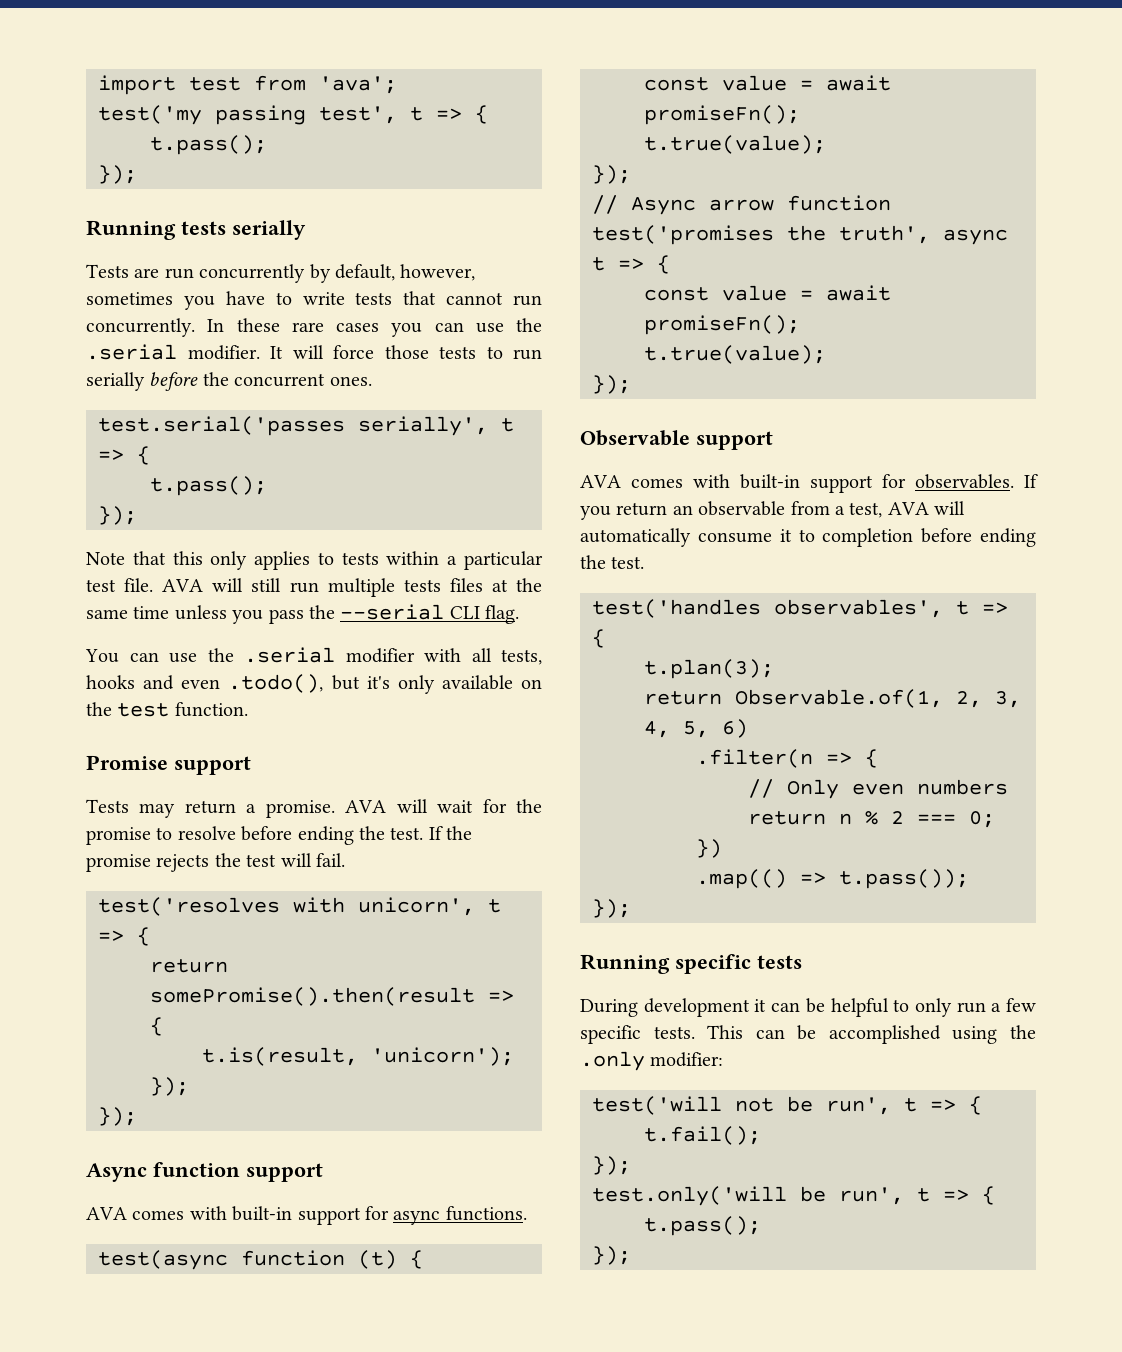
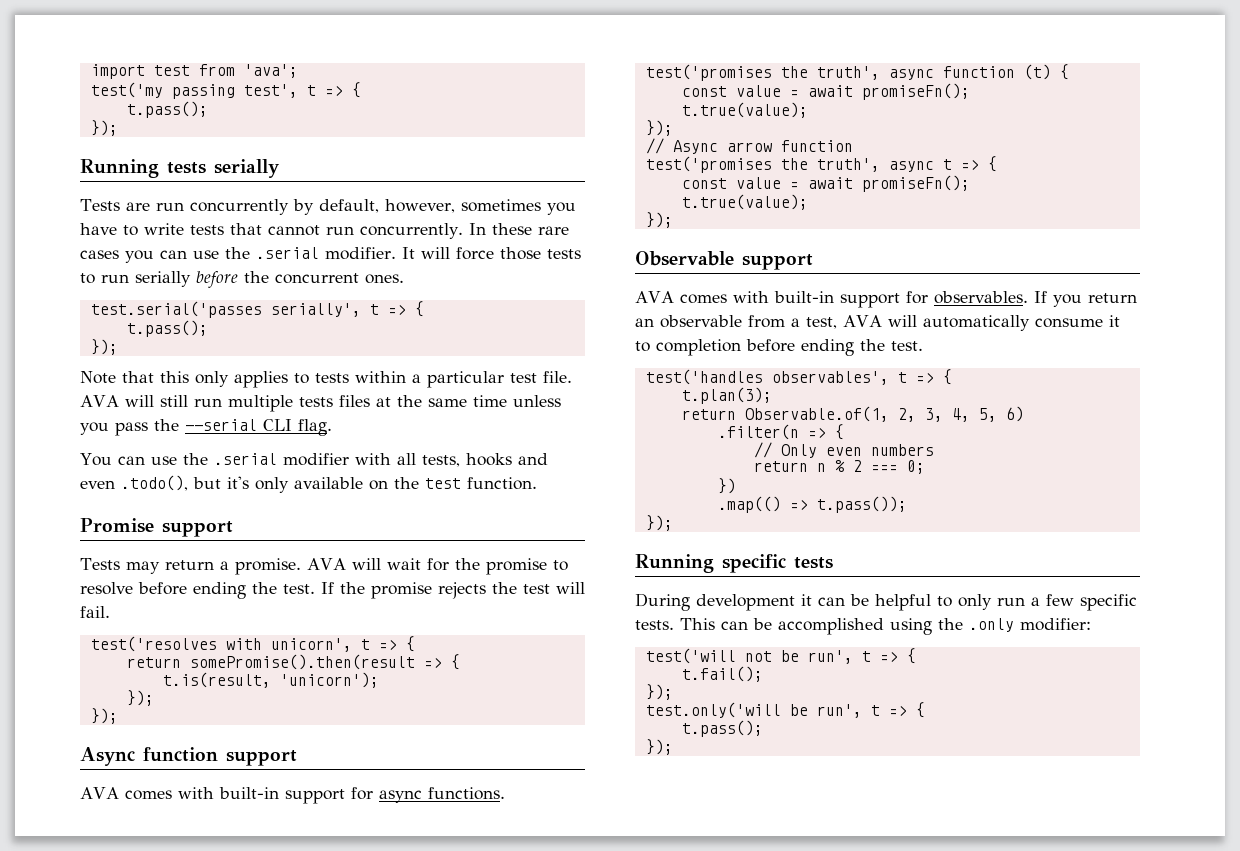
- test(async function (t) {
+ test('promises the truth', async function (t) {

